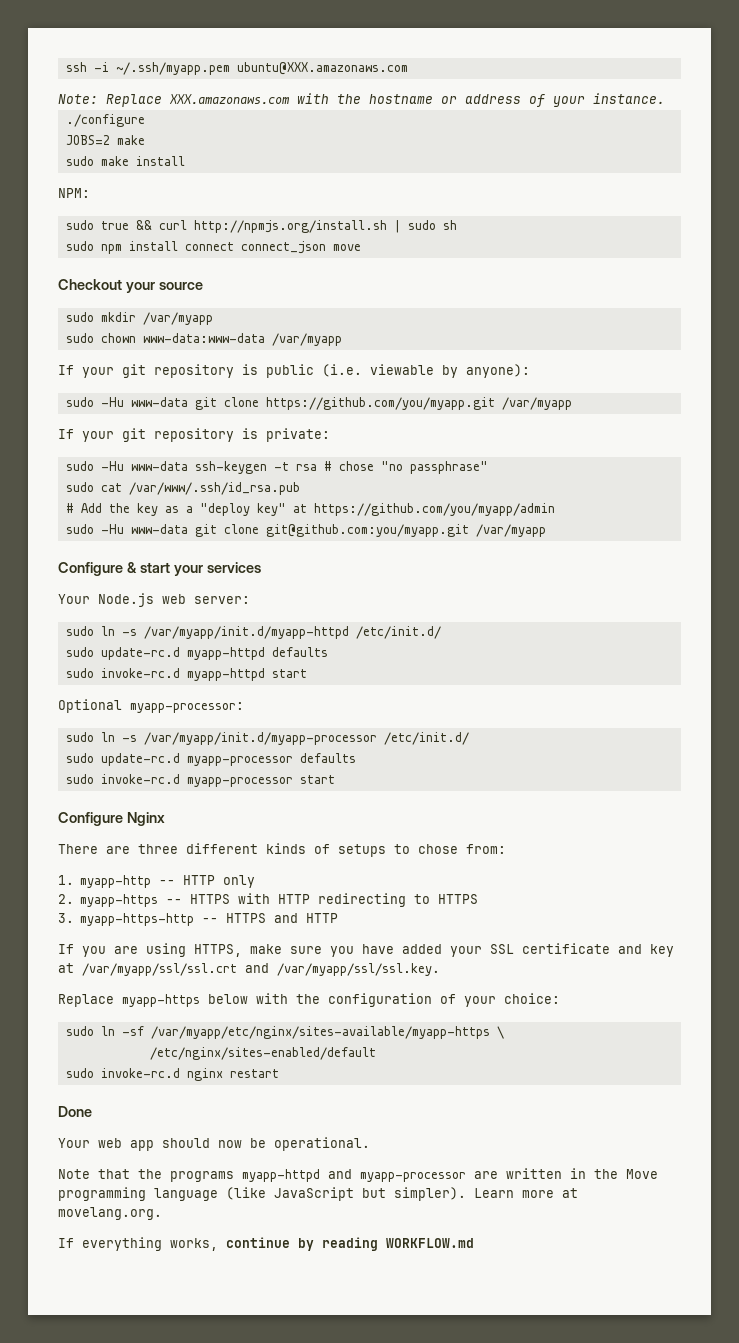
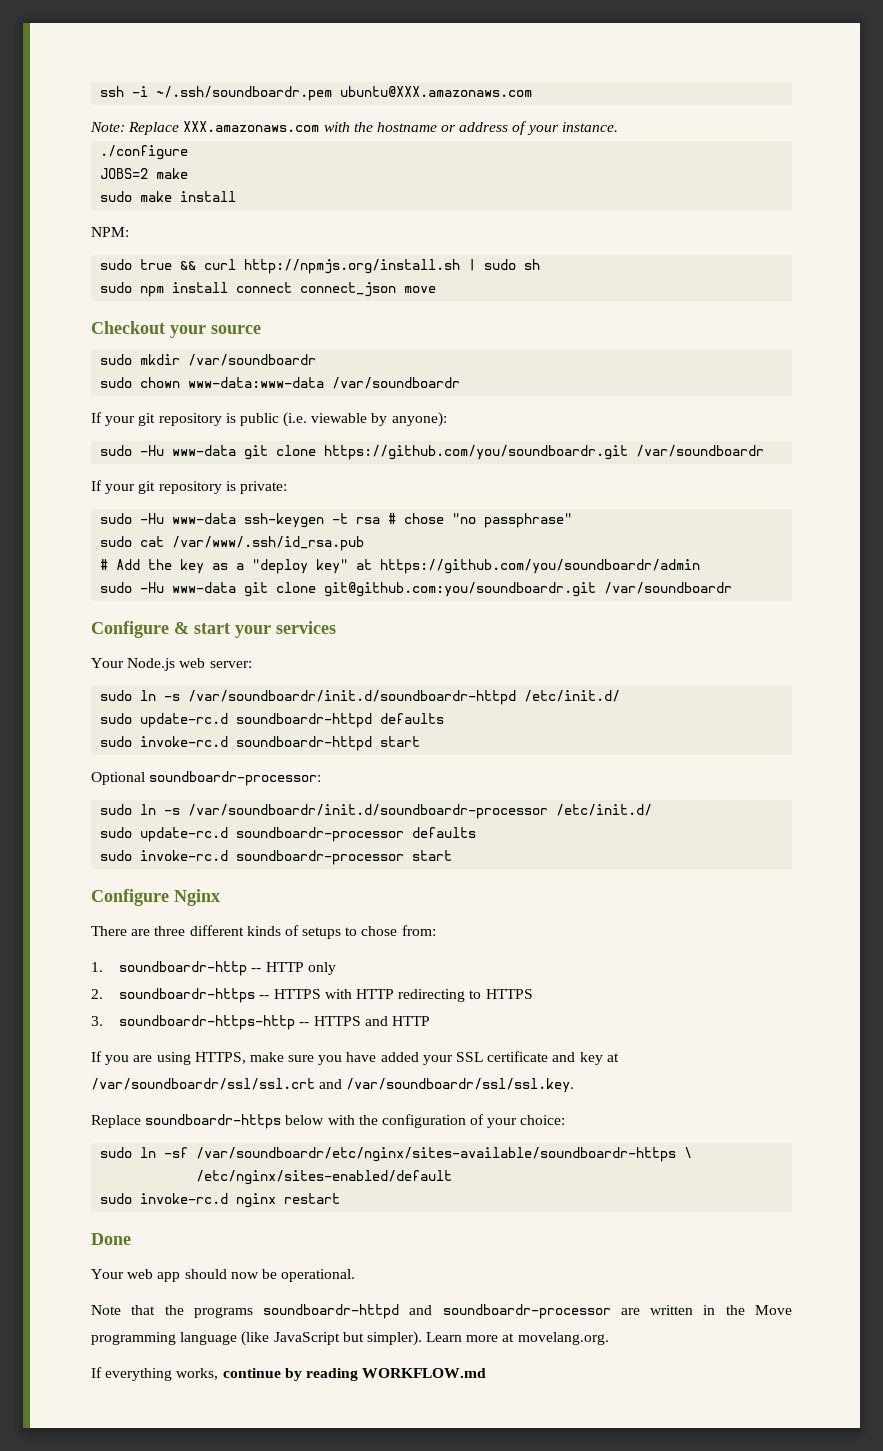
- ssh -i ~/.ssh/myapp.pem ubuntu@XXX.amazonaws.com
+ ssh -i ~/.ssh/soundboardr.pem ubuntu@XXX.amazonaws.com
- sudo mkdir /var/myapp
+ sudo mkdir /var/soundboardr
- sudo chown www-data:www-data /var/myapp
+ sudo chown www-data:www-data /var/soundboardr
- sudo -Hu www-data git clone https://github.com/you/myapp.git /var/myapp
+ sudo -Hu www-data git clone https://github.com/you/soundboardr.git /var/soundboardr
- # Add the key as a "deploy key" at https://github.com/you/myapp/admin
- sudo -Hu www-data git clone git@github.com:you/myapp.git /var/myapp
+ # Add the key as a "deploy key" at https://github.com/you/soundboardr/admin
+ sudo -Hu www-data git clone git@github.com:you/soundboardr.git /var/soundboardr
- sudo ln -s /var/myapp/init.d/myapp-httpd /etc/init.d/
- sudo update-rc.d myapp-httpd defaults
- sudo invoke-rc.d myapp-httpd start
+ sudo ln -s /var/soundboardr/init.d/soundboardr-httpd /etc/init.d/
+ sudo update-rc.d soundboardr-httpd defaults
+ sudo invoke-rc.d soundboardr-httpd start
- Optional myapp-processor:
- sudo ln -s /var/myapp/init.d/myapp-processor /etc/init.d/
- sudo update-rc.d myapp-processor defaults
- sudo invoke-rc.d myapp-processor start
+ Optional soundboardr-processor:
+ sudo ln -s /var/soundboardr/init.d/soundboardr-processor /etc/init.d/
+ sudo update-rc.d soundboardr-processor defaults
+ sudo invoke-rc.d soundboardr-processor start
- 1. myapp-http -- HTTP only
+ 1. soundboardr-http -- HTTP only
- 2. myapp-https -- HTTPS with HTTP redirecting to HTTPS
+ 2. soundboardr-https -- HTTPS with HTTP redirecting to HTTPS
- 3. myapp-https-http -- HTTPS and HTTP
+ 3. soundboardr-https-http -- HTTPS and HTTP
- If you are using HTTPS, make sure you have added your SSL certificate and key at /var/myapp/ssl/ssl.crt and /var/myapp/ssl/ssl.key.
- Replace myapp-https below with the configuration of your choice:
+ If you are using HTTPS, make sure you have added your SSL certificate and key at /var/soundboardr/ssl/ssl.crt and /var/soundboardr/ssl/ssl.key.
+ Replace soundboardr-https below with the configuration of your choice:
- sudo ln -sf /var/myapp/etc/nginx/sites-available/myapp-https \
+ sudo ln -sf /var/soundboardr/etc/nginx/sites-available/soundboardr-https \
- Note that the programs myapp-httpd and myapp-processor are written in the Move programming language (like JavaScript but simpler).
+ Note that the programs soundboardr-httpd and soundboardr-processor are written in the Move programming language (like JavaScript but simpler).

